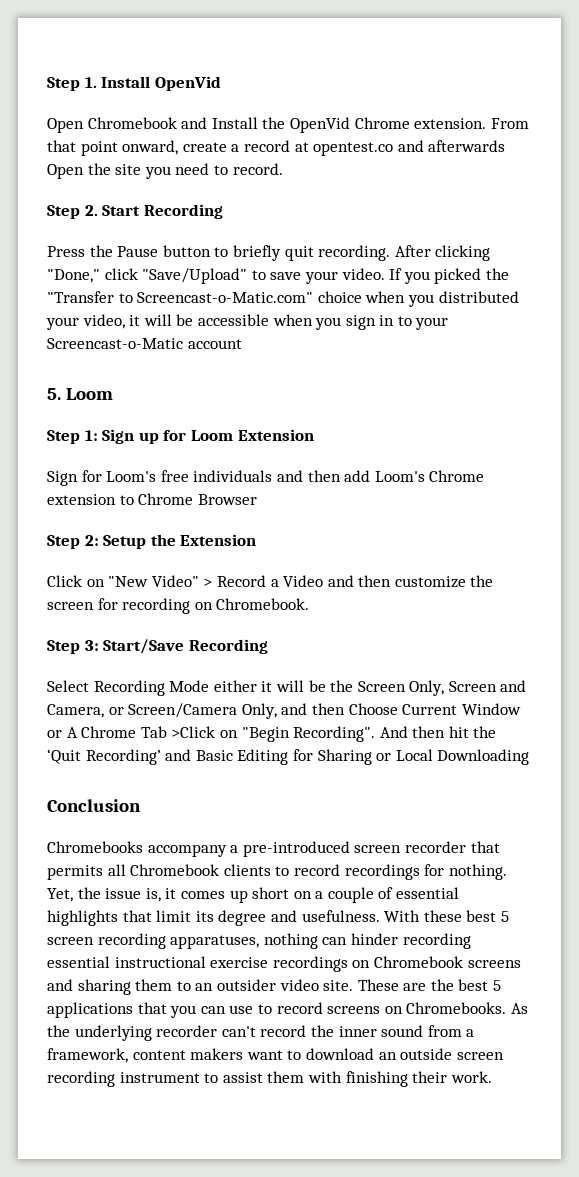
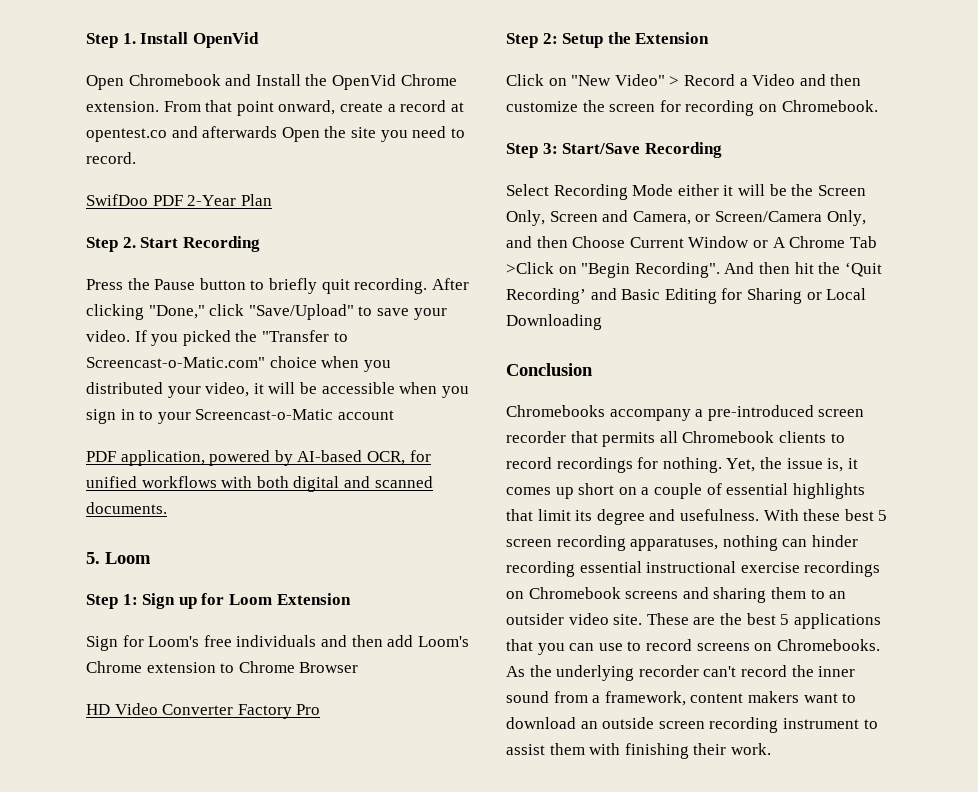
+ SwifDoo PDF 2-Year Plan
+ PDF application, powered by AI-based OCR, for unified workflows with both digital and scanned documents.
+ HD Video Converter Factory Pro

